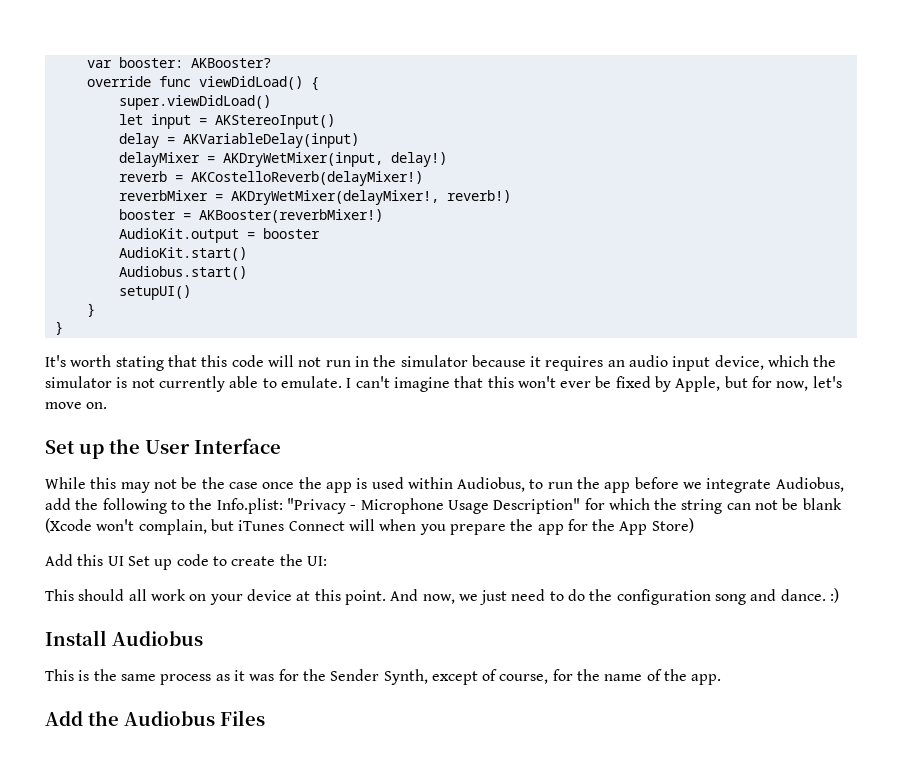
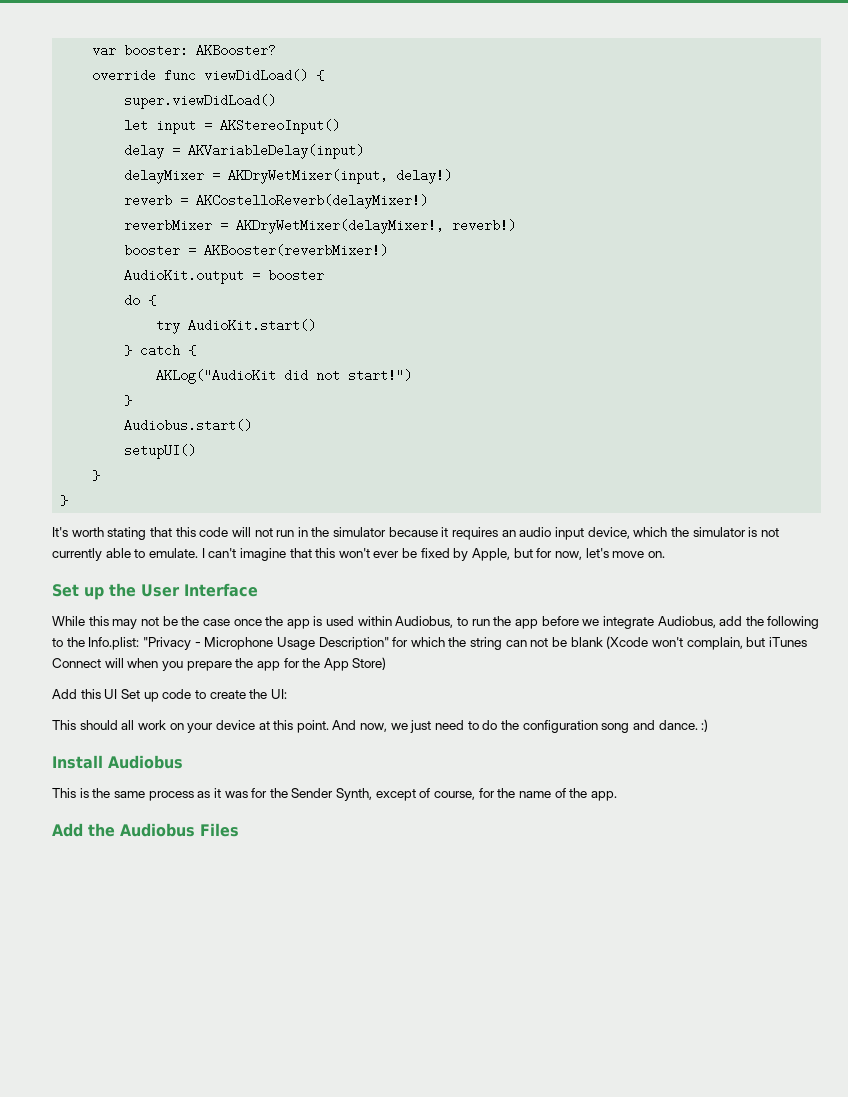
- AudioKit.start()
+ do {
+ try AudioKit.start()
+ } catch {
+ AKLog("AudioKit did not start!")
+ }

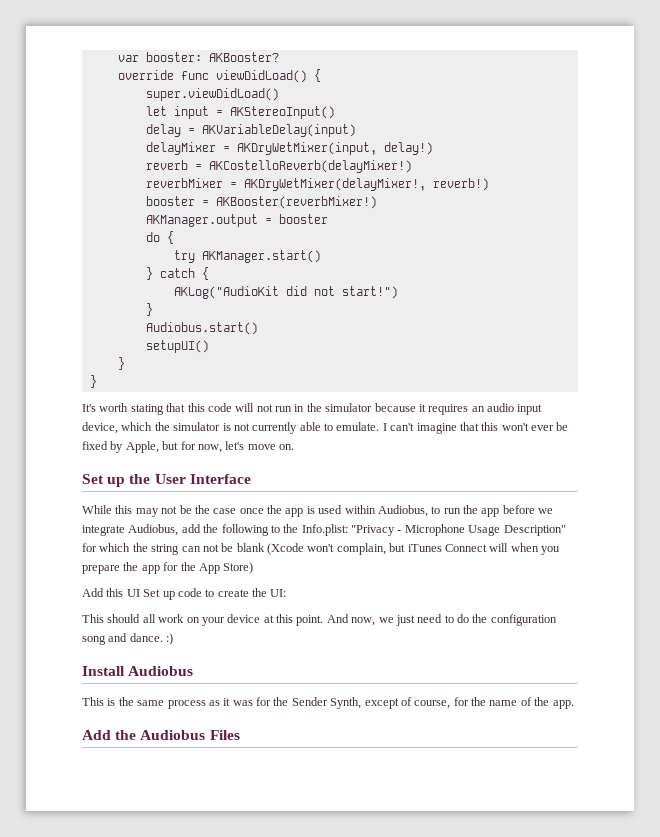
- AudioKit.output = booster
+ AKManager.output = booster
- try AudioKit.start()
+ try AKManager.start()

